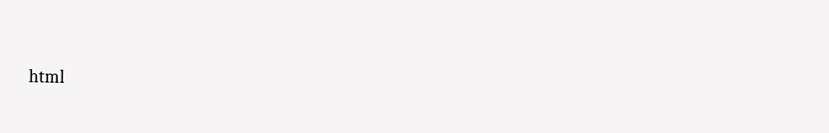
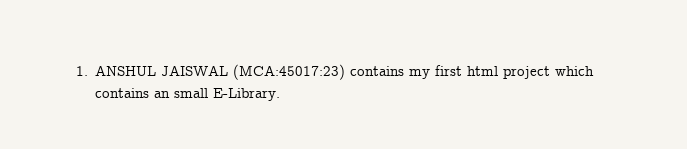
- html
+ 1. ANSHUL JAISWAL (MCA:45017:23) contains my first html project which contains an small E-Library.

